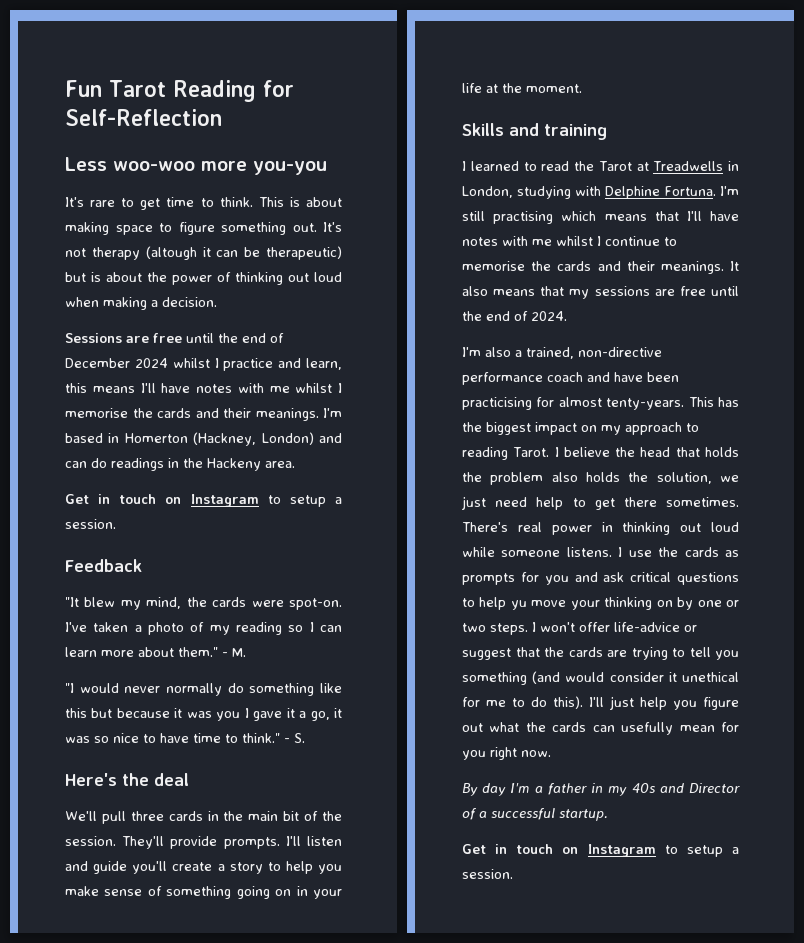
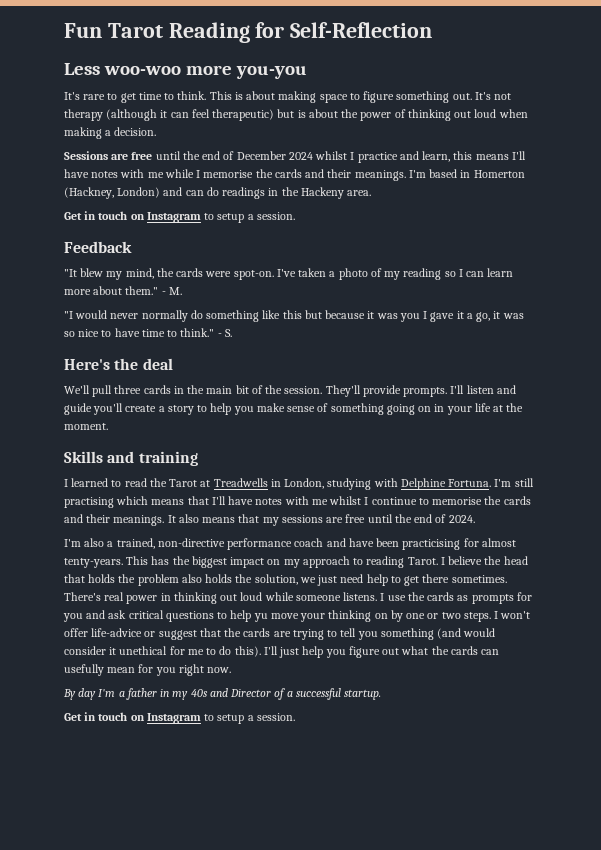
- It's not therapy (altough it can be therapeutic) but is about the power of thinking out loud when making a decision.
+ It's not therapy (although it can feel therapeutic) but is about the power of thinking out loud when making a decision.
- Sessions are free until the end of December 2024 whilst I practice and learn, this means I'll have notes with me whilst I memorise the cards and their meanings.
+ Sessions are free until the end of December 2024 whilst I practice and learn, this means I'll have notes with me while I memorise the cards and their meanings.

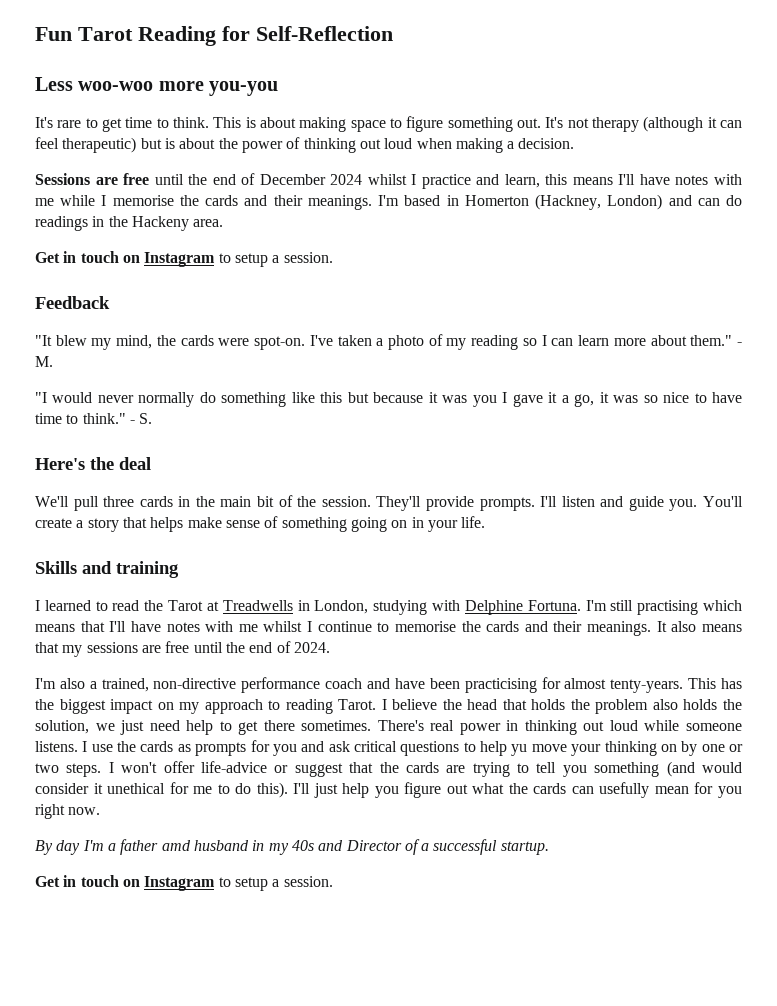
- I'll listen and guide you'll create a story to help you make sense of something going on in your life at the moment.
+ I'll listen and guide you. You'll create a story that helps make sense of something going on in your life.
- By day I'm a father in my 40s and Director of a successful startup.
+ By day I'm a father amd husband in my 40s and Director of a successful startup.

